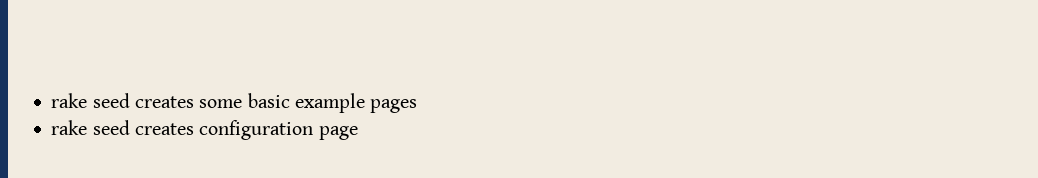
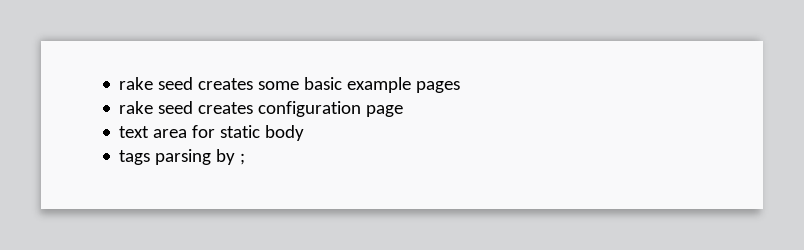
+ text area for static body
+ tags parsing by ;

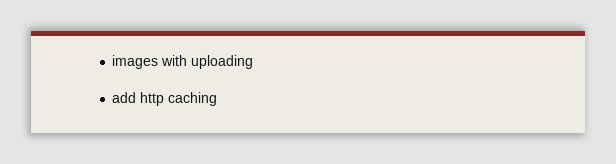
- rake seed creates some basic example pages
- rake seed creates configuration page
- text area for static body
- tags parsing by ;
+ images with uploading
+ add http caching

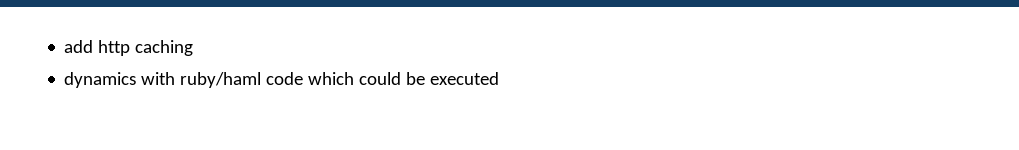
- images with uploading
+ dynamics with ruby/haml code which could be executed

